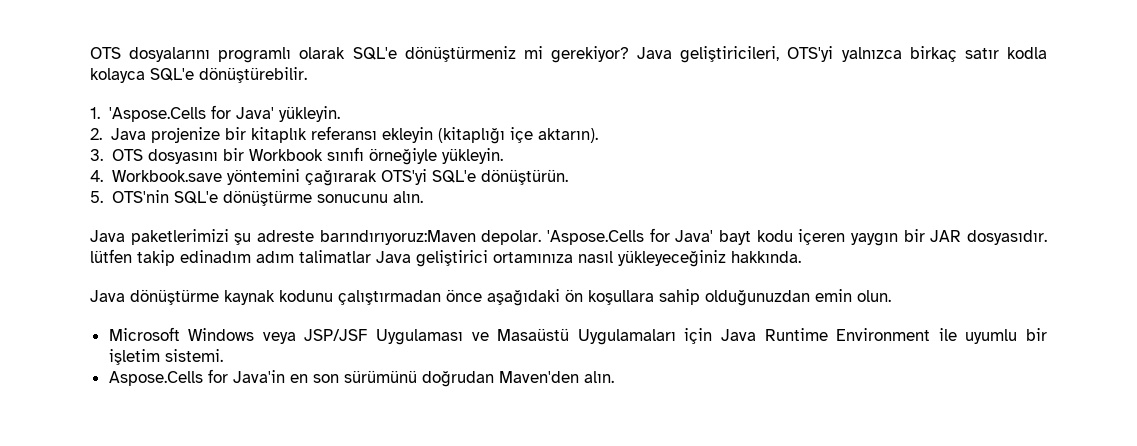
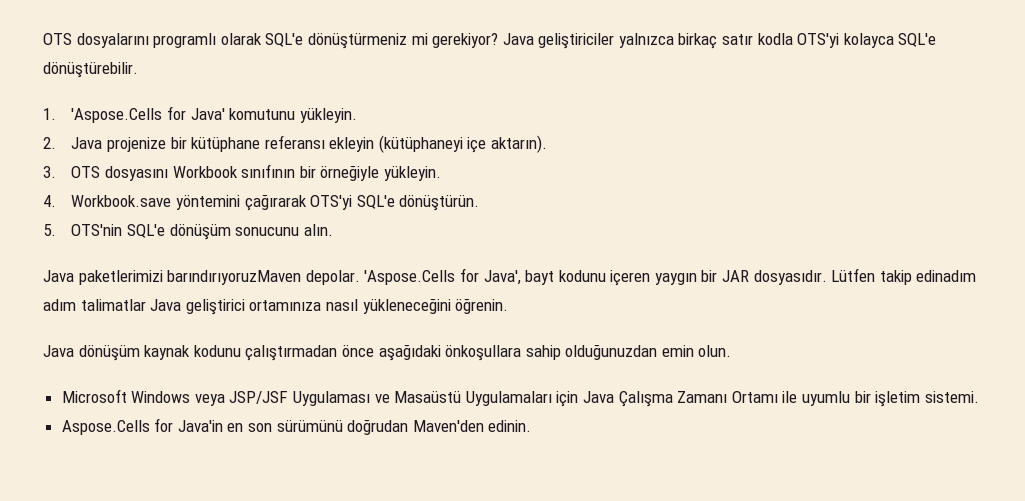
- Java geliştiricileri, OTS'yi yalnızca birkaç satır kodla kolayca SQL'e dönüştürebilir.
+ Java geliştiriciler yalnızca birkaç satır kodla OTS'yi kolayca SQL'e dönüştürebilir.
- 1. 'Aspose.Cells for Java' yükleyin.
+ 1. 'Aspose.Cells for Java' komutunu yükleyin.
- 2. Java projenize bir kitaplık referansı ekleyin (kitaplığı içe aktarın).
+ 2. Java projenize bir kütüphane referansı ekleyin (kütüphaneyi içe aktarın).
- 3. OTS dosyasını bir Workbook sınıfı örneğiyle yükleyin.
+ 3. OTS dosyasını Workbook sınıfının bir örneğiyle yükleyin.
- 5. OTS'nin SQL'e dönüştürme sonucunu alın.
+ 5. OTS'nin SQL'e dönüşüm sonucunu alın.
- Java paketlerimizi şu adreste barındırıyoruz:Maven depolar. 'Aspose.Cells for Java' bayt kodu içeren yaygın bir JAR dosyasıdır. lütfen takip edinadım adım talimatlar Java geliştirici ortamınıza nasıl yükleyeceğiniz hakkında.
- Java dönüştürme kaynak kodunu çalıştırmadan önce aşağıdaki ön koşullara sahip olduğunuzdan emin olun.
+ Java paketlerimizi barındırıyoruzMaven depolar. 'Aspose.Cells for Java', bayt kodunu içeren yaygın bir JAR dosyasıdır. Lütfen takip edinadım adım talimatlar Java geliştirici ortamınıza nasıl yükleneceğini öğrenin.
+ Java dönüşüm kaynak kodunu çalıştırmadan önce aşağıdaki önkoşullara sahip olduğunuzdan emin olun.
- Microsoft Windows veya JSP/JSF Uygulaması ve Masaüstü Uygulamaları için Java Runtime Environment ile uyumlu bir işletim sistemi.
+ Microsoft Windows veya JSP/JSF Uygulaması ve Masaüstü Uygulamaları için Java Çalışma Zamanı Ortamı ile uyumlu bir işletim sistemi.
- Aspose.Cells for Java'in en son sürümünü doğrudan Maven'den alın.
+ Aspose.Cells for Java'in en son sürümünü doğrudan Maven'den edinin.

